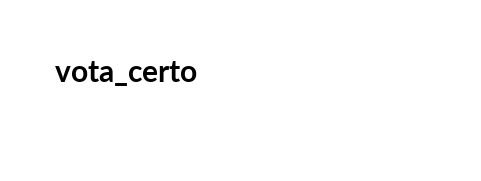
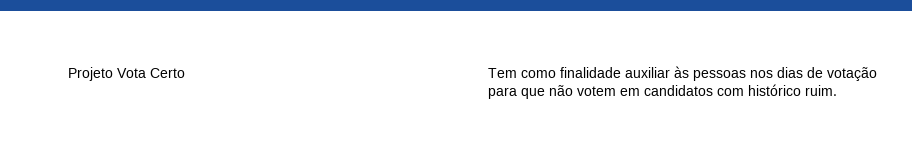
- vota_certo
+ Projeto Vota Certo
+ Tem como finalidade auxiliar às pessoas nos dias de votação para que não votem em candidatos com histórico ruim.

